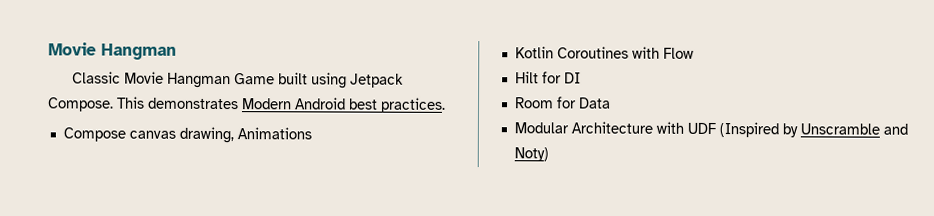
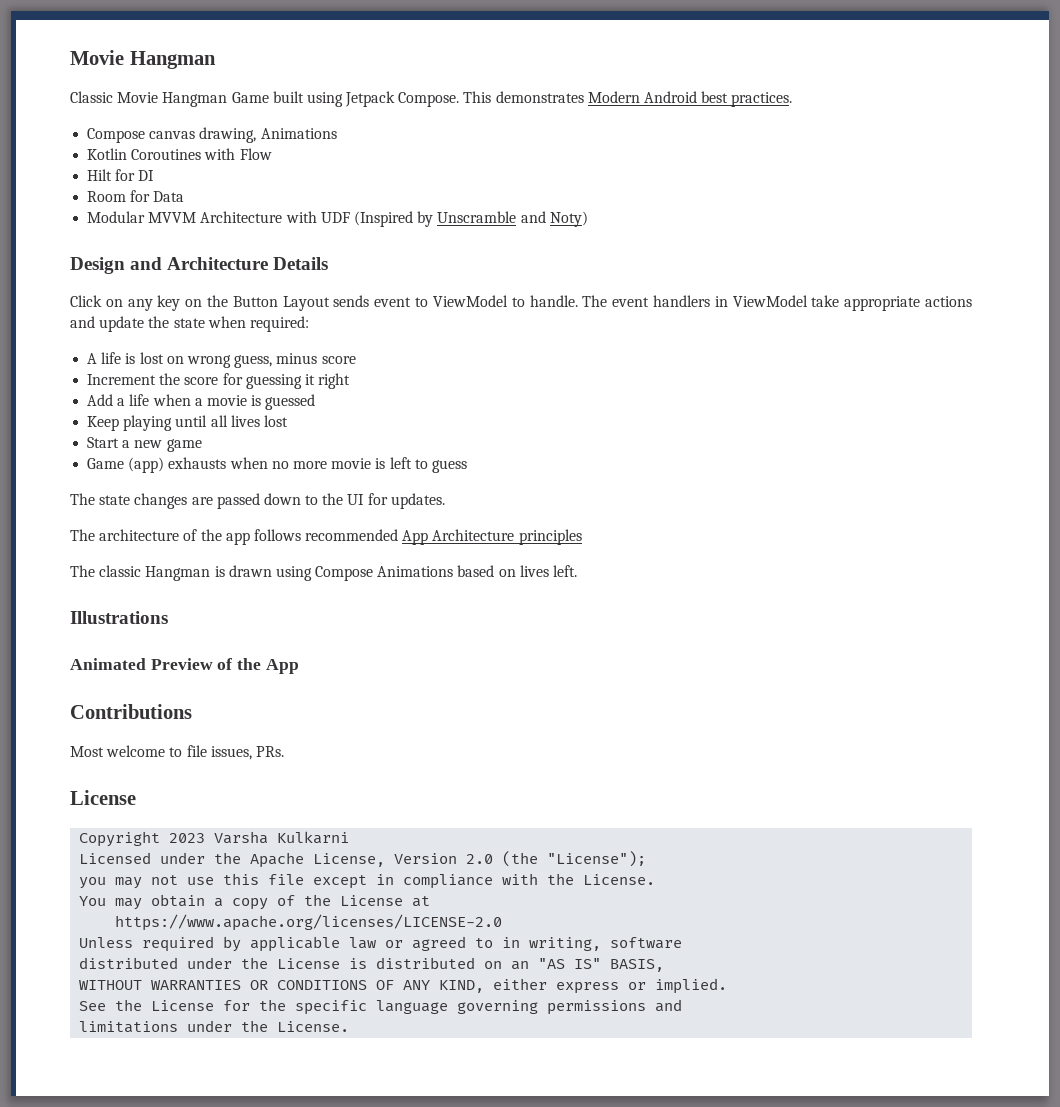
- Modular Architecture with UDF (Inspired by Unscramble and Noty)
+ Modular MVVM Architecture with UDF (Inspired by Unscramble and Noty)
+ Design and Architecture Details
+ Click on any key on the Button Layout sends event to ViewModel to handle. The event handlers in ViewModel take appropriate actions and update the state when required:
+ A life is lost on wrong guess, minus score
+ Increment the score for guessing it right
+ Add a life when a movie is guessed
+ Keep playing until all lives lost
+ Start a new game
+ Game (app) exhausts when no more movie is left to guess
+ The state changes are passed down to the UI for updates.
+ The architecture of the app follows recommended App Architecture principles
+ The classic Hangman is drawn using Compose Animations based on lives left.
+ Illustrations
+ Animated Preview of the App
+ Contributions
+ Most welcome to file issues, PRs.
+ License
+ Copyright 2023 Varsha Kulkarni
+ Licensed under the Apache License, Version 2.0 (the "License");
+ you may not use this file except in compliance with the License.
+ You may obtain a copy of the License at
+ https://www.apache.org/licenses/LICENSE-2.0
+ Unless required by applicable law or agreed to in writing, software
+ distributed under the License is distributed on an "AS IS" BASIS,
+ WITHOUT WARRANTIES OR CONDITIONS OF ANY KIND, either express or implied.
+ See the License for the specific language governing permissions and
+ limitations under the License.

